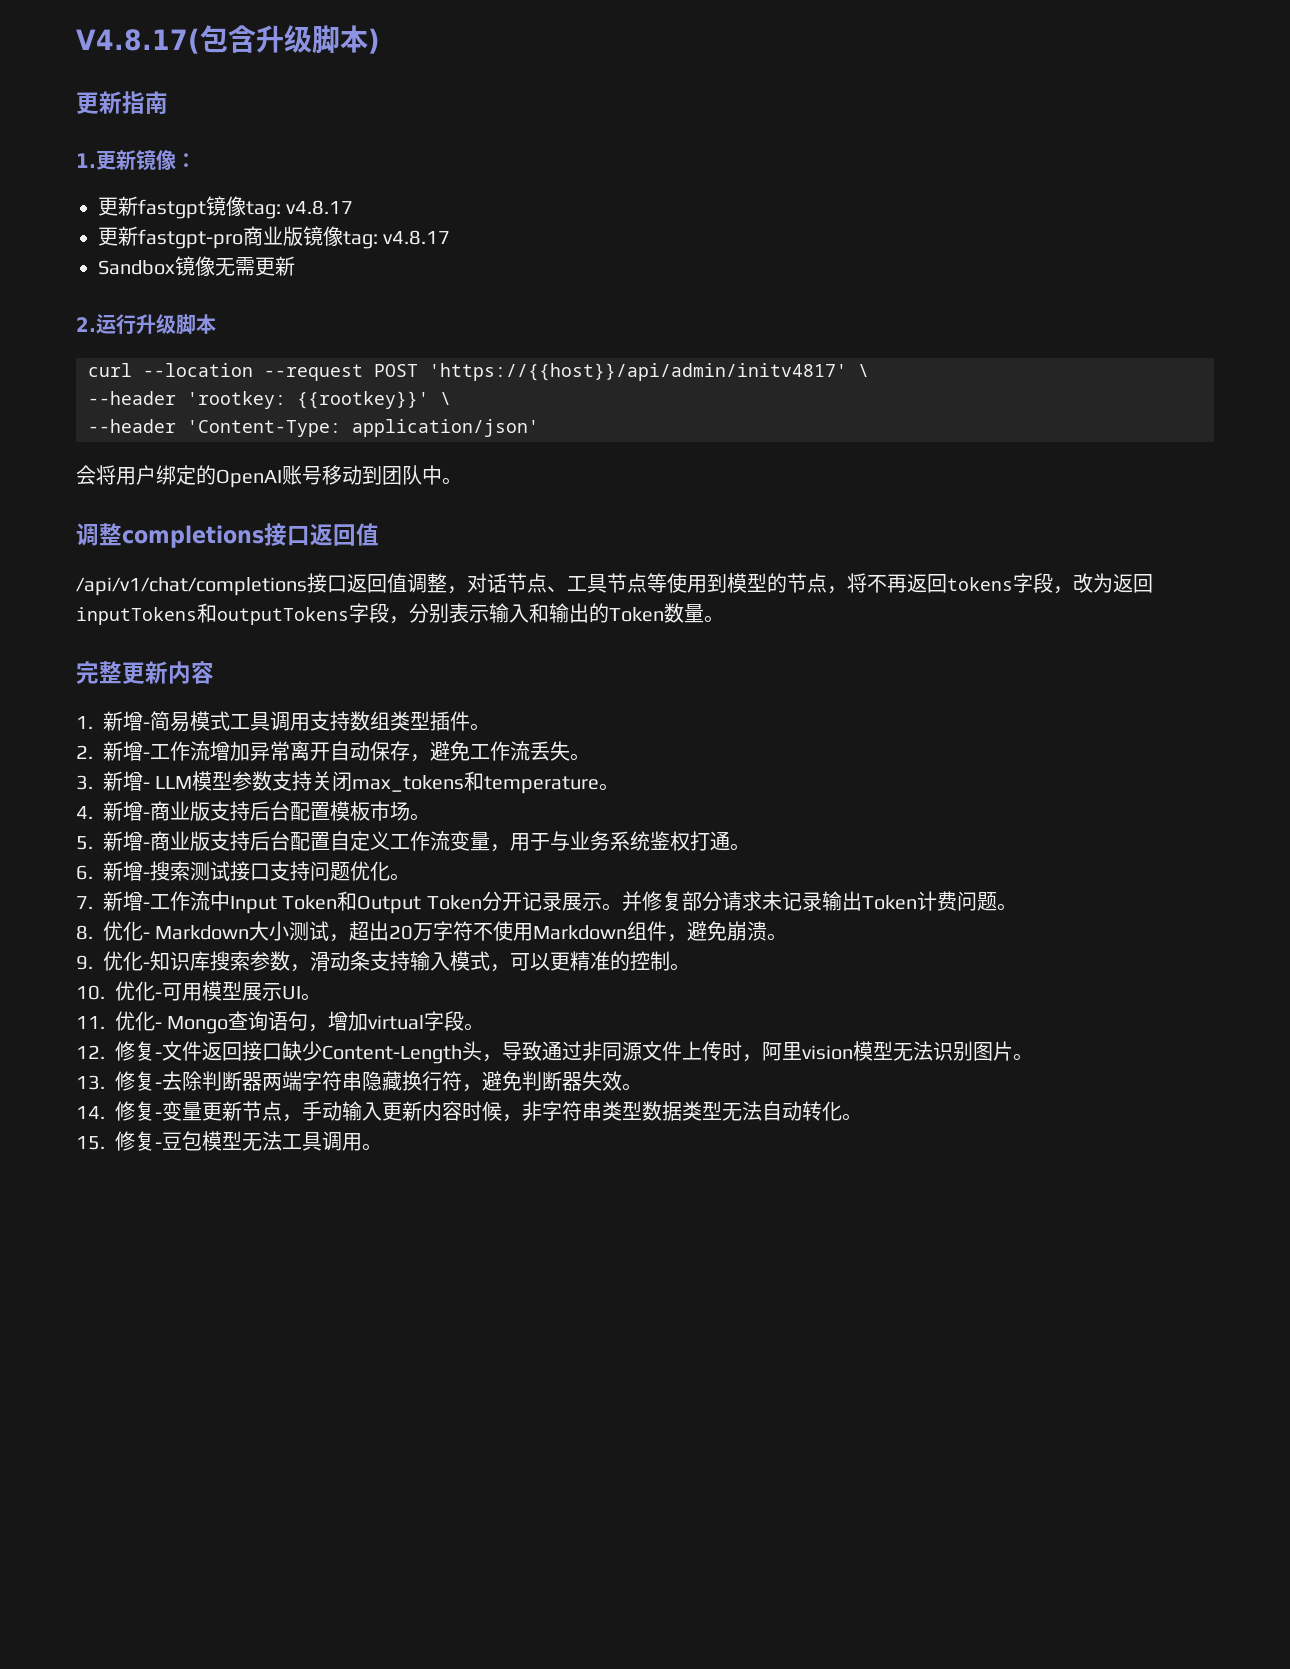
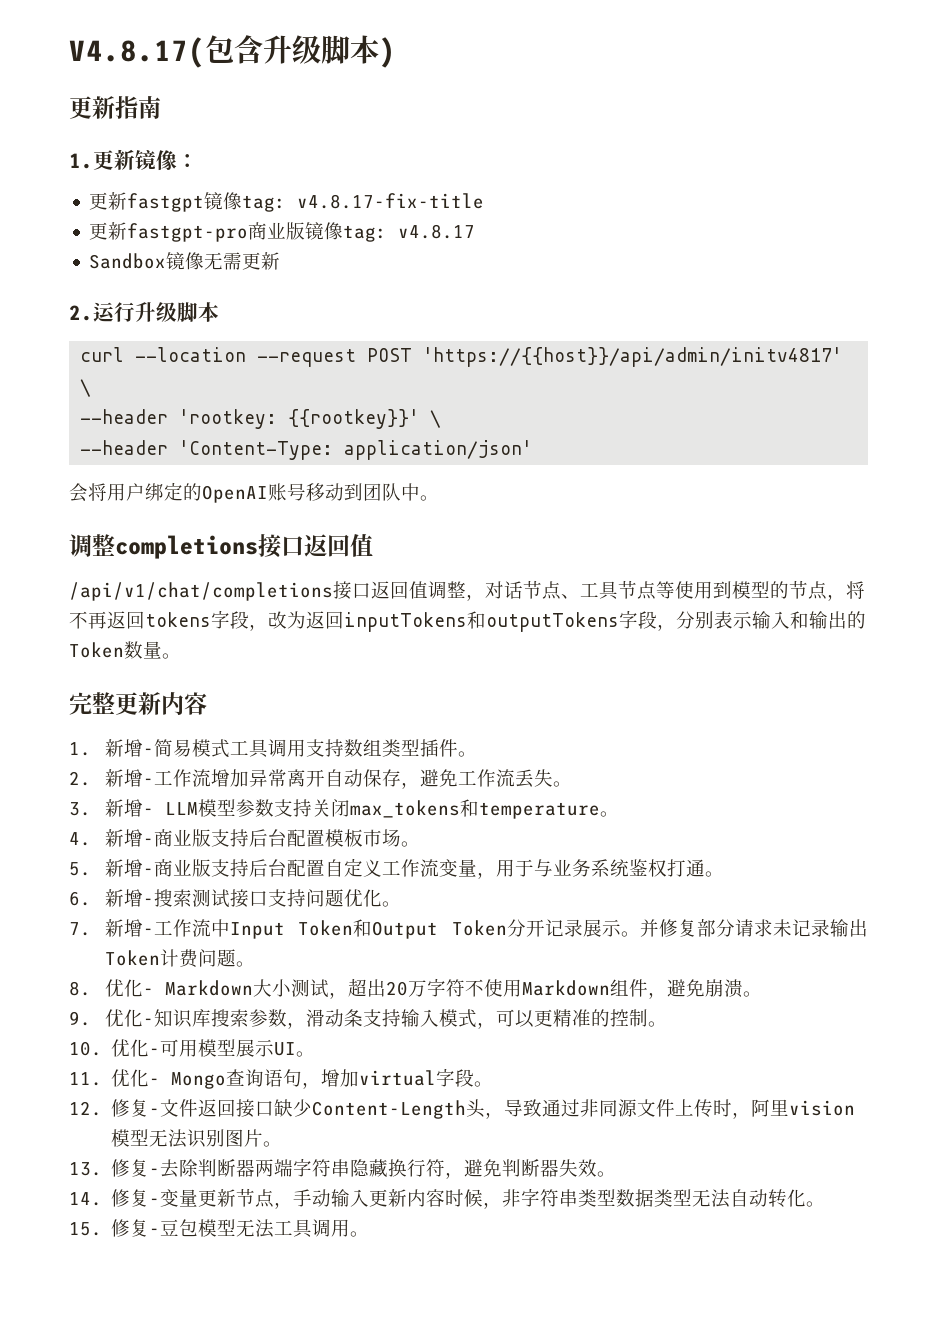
- 更新fastgpt镜像tag: v4.8.17
+ 更新fastgpt镜像tag: v4.8.17-fix-title

